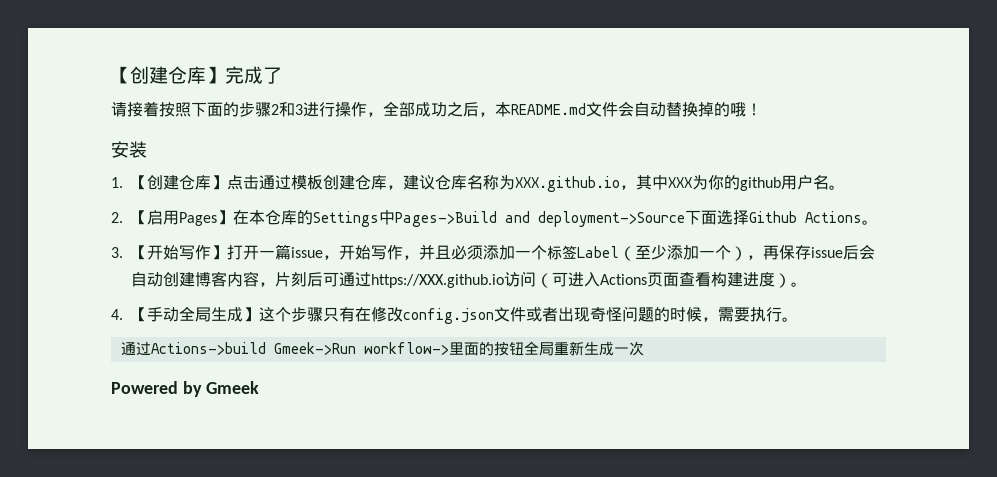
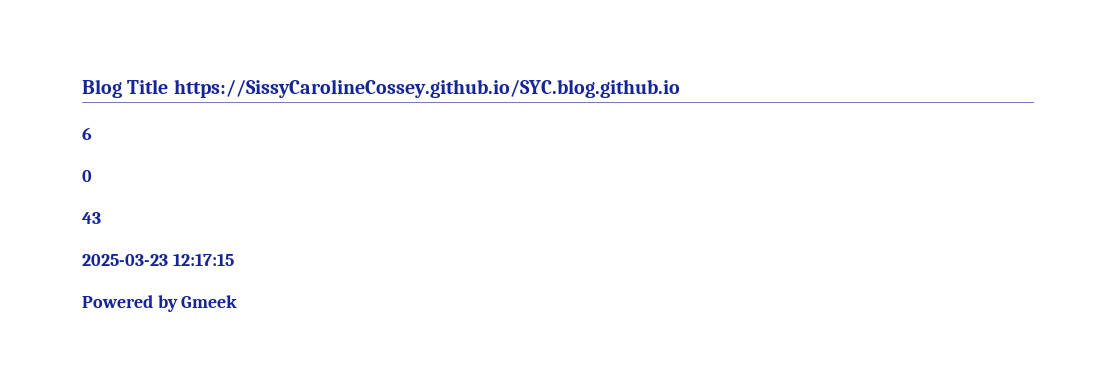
- 【创建仓库】完成了
- 请接着按照下面的步骤2和3进行操作，全部成功之后，本README.md文件会自动替换掉的哦！
- 安装
- 1.【创建仓库】点击通过模板创建仓库，建议仓库名称为XXX.github.io，其中XXX为你的github用户名。
- 2.【启用Pages】在本仓库的Settings中Pages->Build and deployment->Source下面选择Github Actions。
- 3.【开始写作】打开一篇issue，开始写作，并且必须添加一个标签Label（至少添加一个），再保存issue后会自动创建博客内容，片刻后可通过https://XXX.github.io访问（可进入Actions页面查看构建进度）。
- 4.【手动全局生成】这个步骤只有在修改config.json文件或者出现奇怪问题的时候，需要执行。
- 通过Actions->build Gmeek->Run workflow->里面的按钮全局重新生成一次
+ Blog Title https://SissyCarolineCossey.github.io/SYC.blog.github.io
+ 6
+ 0
+ 43
+ 2025-03-23 12:17:15

